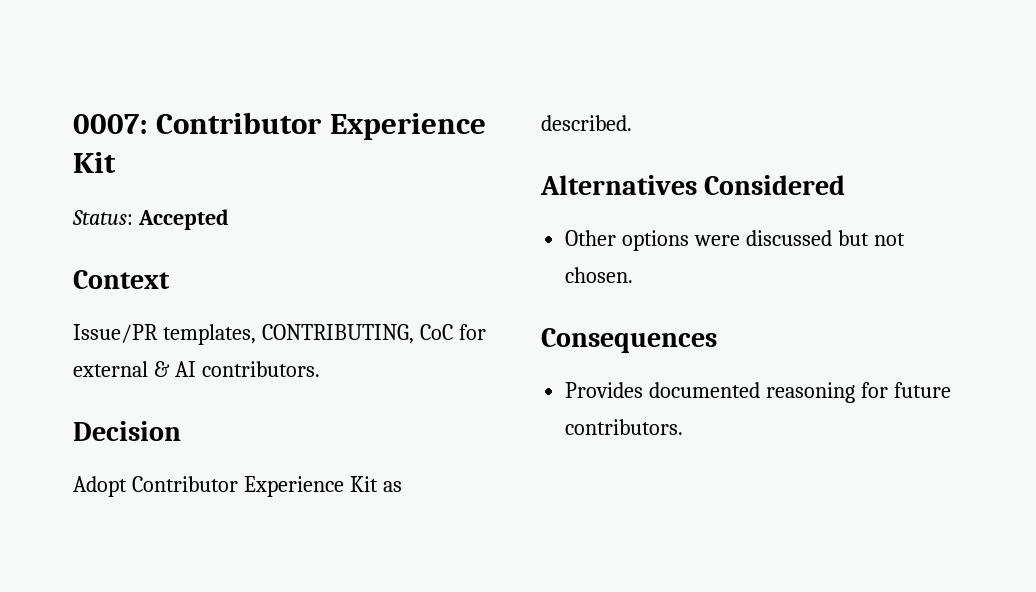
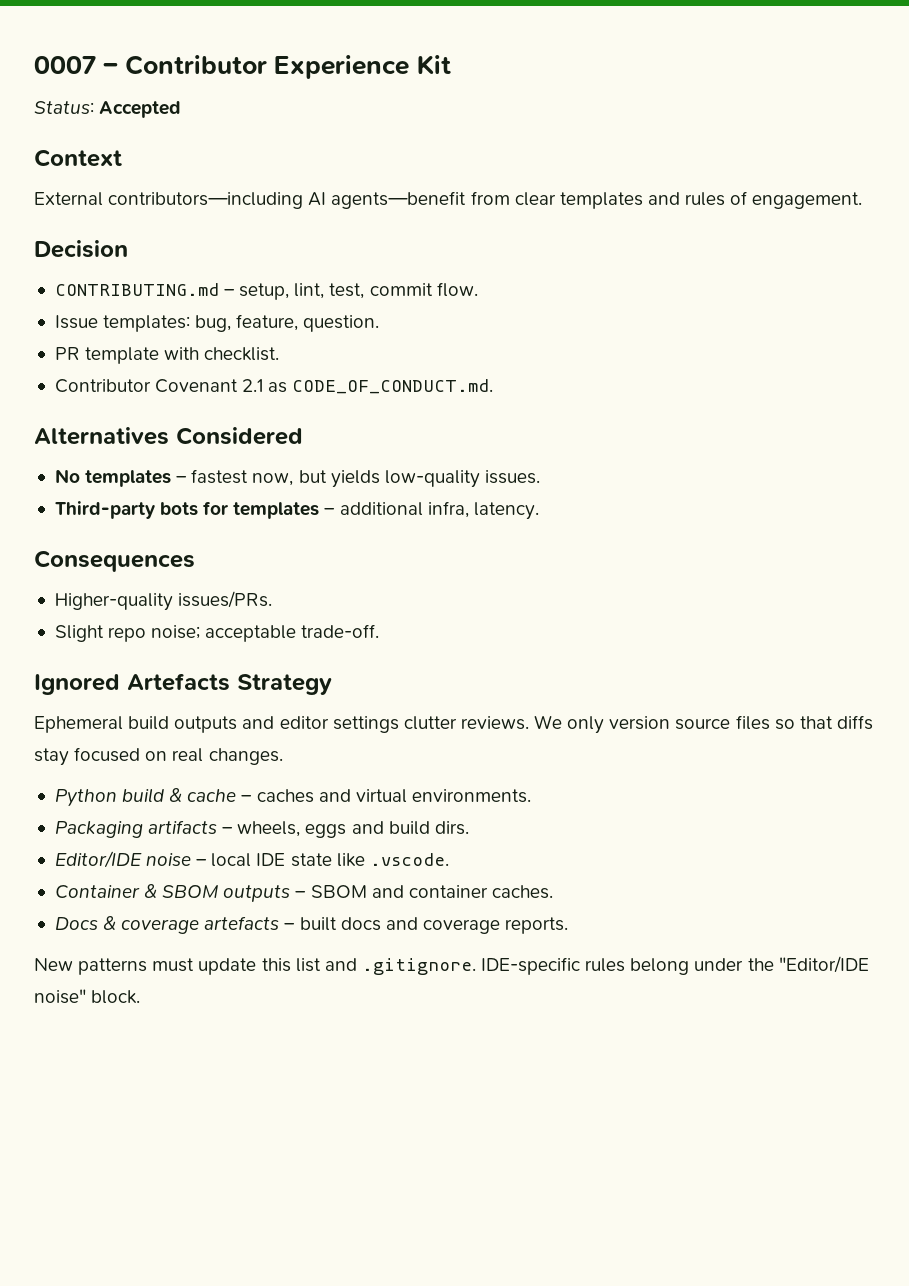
- 0007: Contributor Experience Kit
+ 0007 – Contributor Experience Kit
- Issue/PR templates, CONTRIBUTING, CoC for external & AI contributors.
+ External contributors—including AI agents—benefit from clear templates and rules of engagement.
  Decision
- Adopt Contributor Experience Kit as described.
+ CONTRIBUTING.md – setup, lint, test, commit flow.
+ Issue templates: bug, feature, question.
+ PR template with checklist.
+ Contributor Covenant 2.1 as CODE_OF_CONDUCT.md.
  Alternatives Considered
- Other options were discussed but not chosen.
+ No templates – fastest now, but yields low-quality issues.
+ Third-party bots for templates – additional infra, latency.
  Consequences
- Provides documented reasoning for future contributors.
+ Higher-quality issues/PRs.
+ Slight repo noise; acceptable trade-off.
+ Ignored Artefacts Strategy
+ Ephemeral build outputs and editor settings clutter reviews. We only version source files so that diffs stay focused on real changes.
+ Python build & cache – caches and virtual environments.
+ Packaging artifacts – wheels, eggs and build dirs.
+ Editor/IDE noise – local IDE state like .vscode.
+ Container & SBOM outputs – SBOM and container caches.
+ Docs & coverage artefacts – built docs and coverage reports.
+ New patterns must update this list and .gitignore. IDE-specific rules belong under the "Editor/IDE noise" block.

